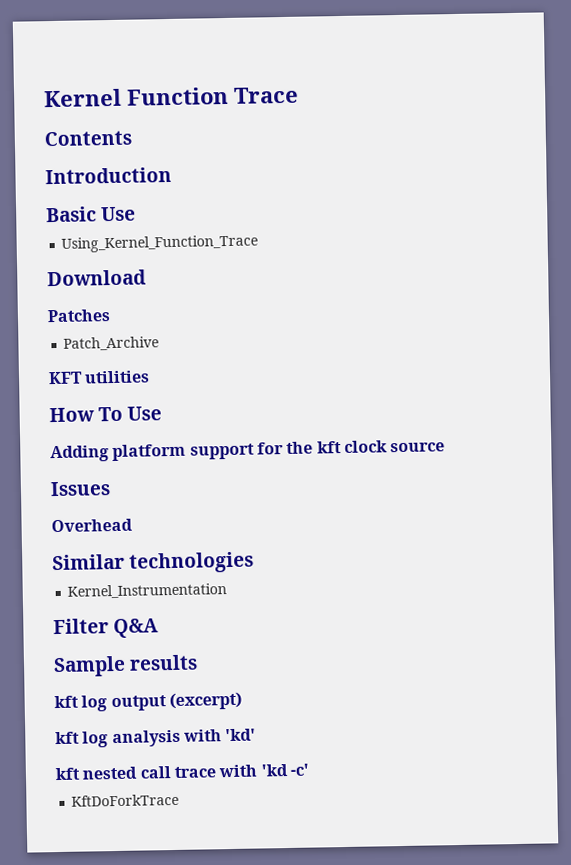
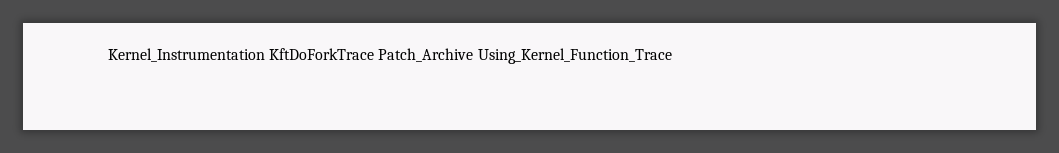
- Kernel Function Trace
- Contents
- Introduction
- Basic Use
- Using_Kernel_Function_Trace
- Download
- Patches
- Patch_Archive
- KFT utilities
- How To Use
- Adding platform support for the kft clock source
- Issues
- Overhead
- Similar technologies
- Kernel_Instrumentation
- Filter Q&A
- Sample results
- kft log output (excerpt)
- kft log analysis with 'kd'
- kft nested call trace with 'kd -c'
- KftDoForkTrace
+ Kernel_Instrumentation KftDoForkTrace Patch_Archive Using_Kernel_Function_Trace

